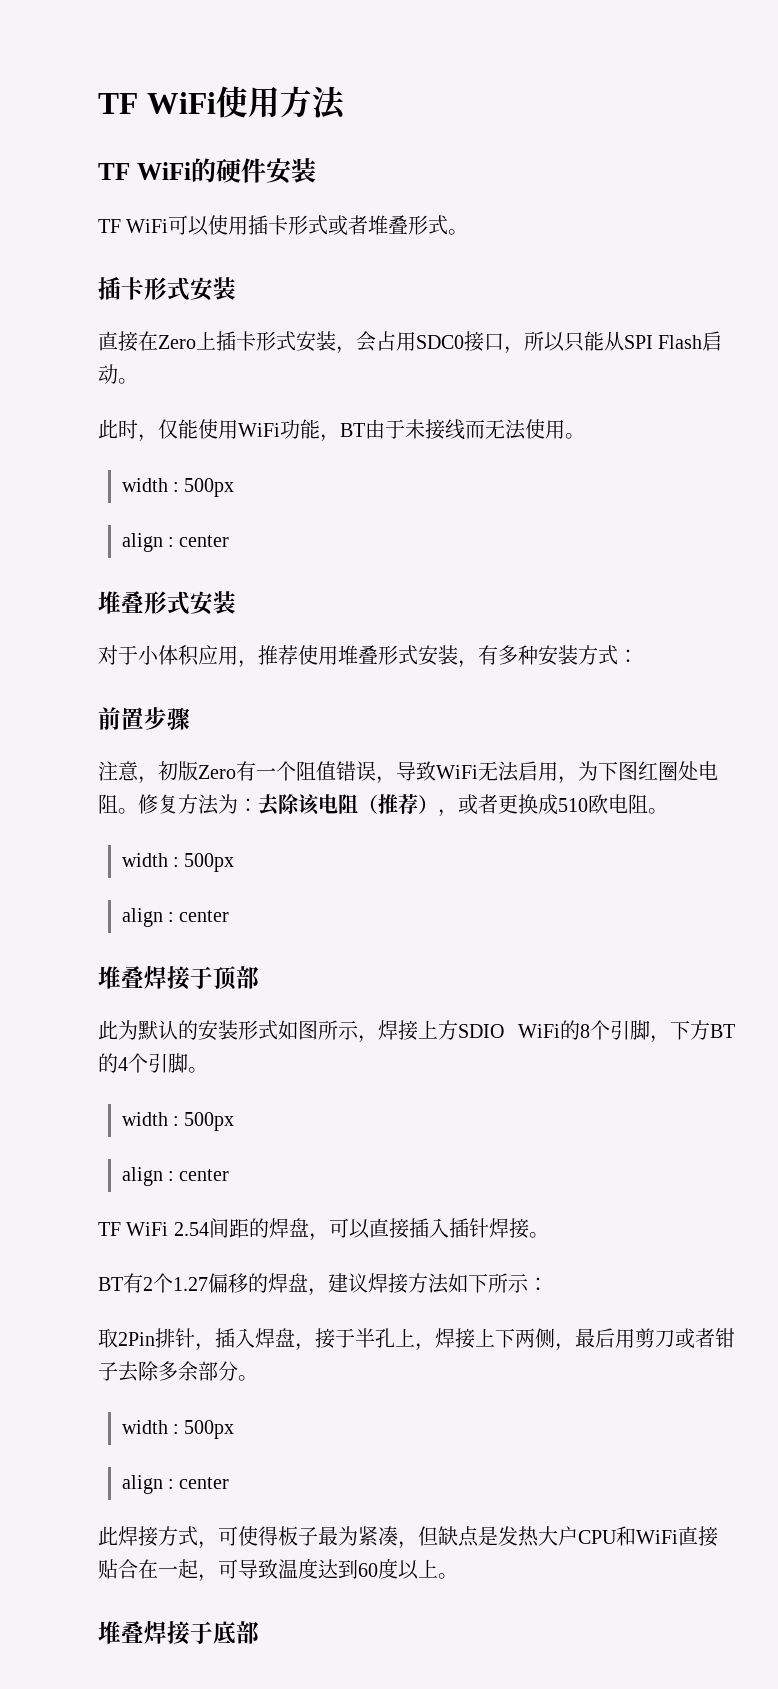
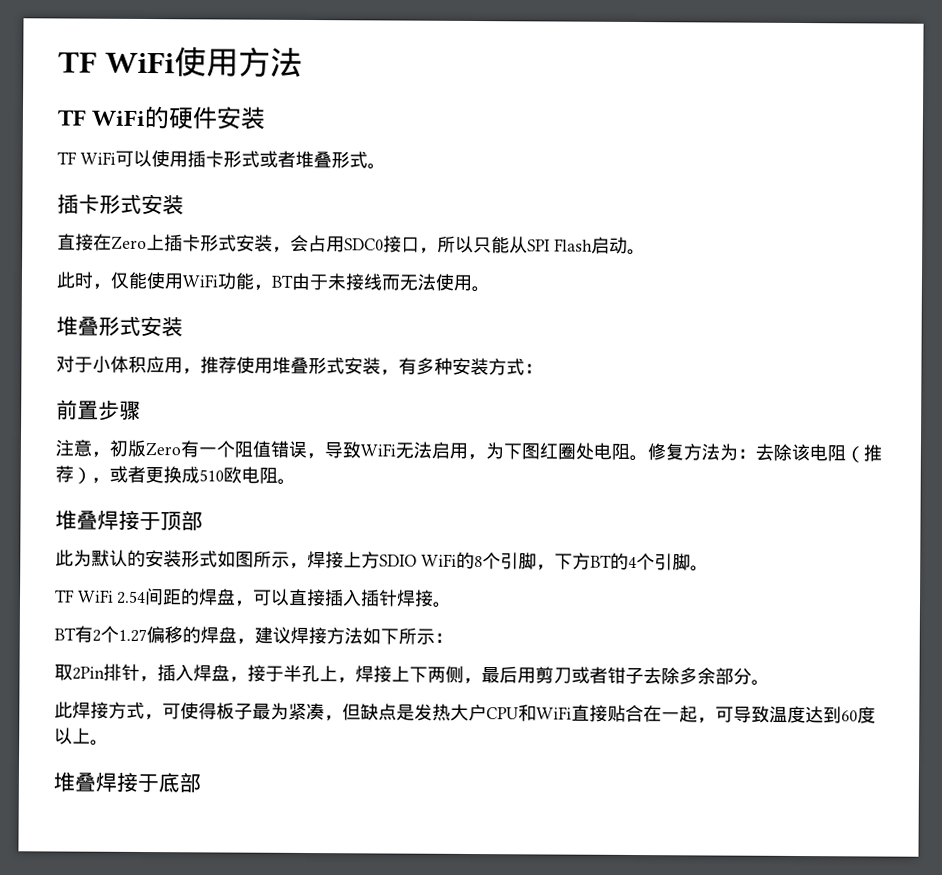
  此时，仅能使用WiFi功能，BT由于未接线而无法使用。
- width : 500px
- align : center
  修复方法为：去除该电阻（推荐），或者更换成510欧电阻。
- width : 500px
- align : center
  此为默认的安装形式如图所示，焊接上方SDIO WiFi的8个引脚，下方BT的4个引脚。
- width : 500px
- align : center
  取2Pin排针，插入焊盘，接于半孔上，焊接上下两侧，最后用剪刀或者钳子去除多余部分。
- width : 500px
- align : center

